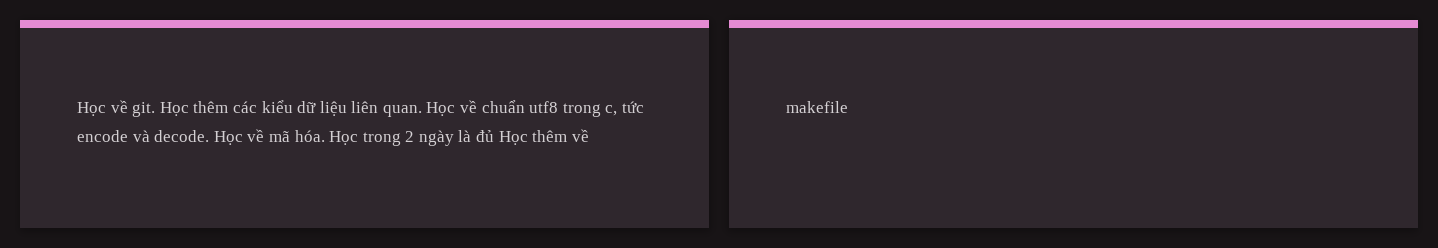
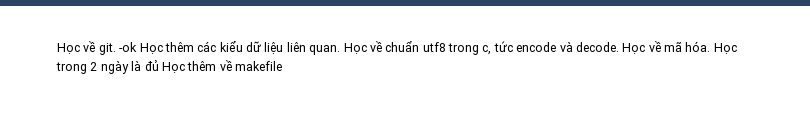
- Học thêm các kiểu dữ liệu liên quan.
+ -ok Học thêm các kiểu dữ liệu liên quan.

